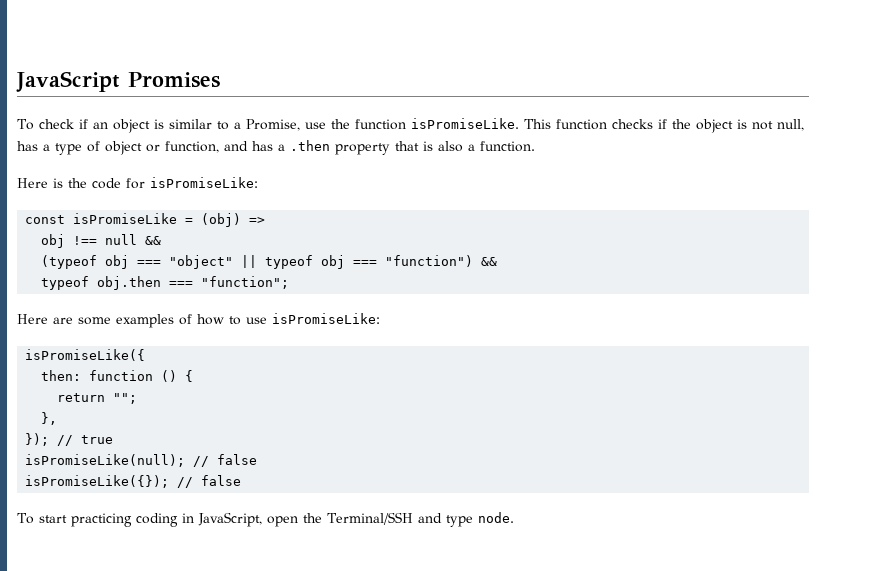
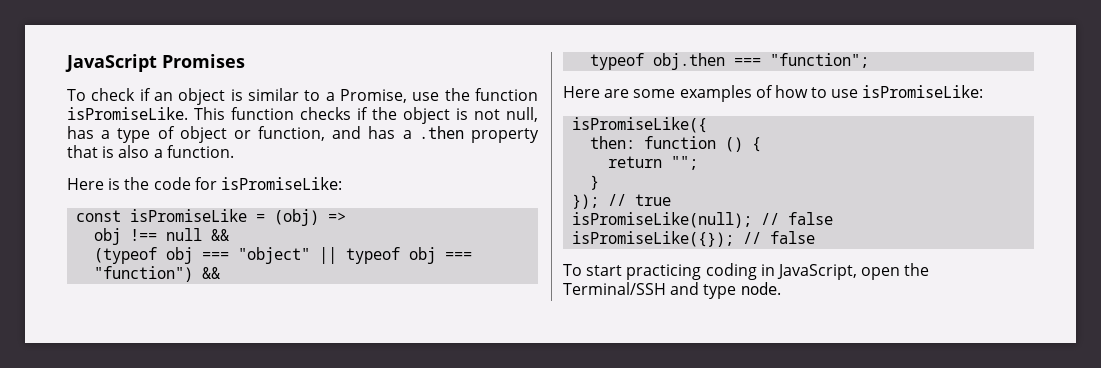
- },
+ }

